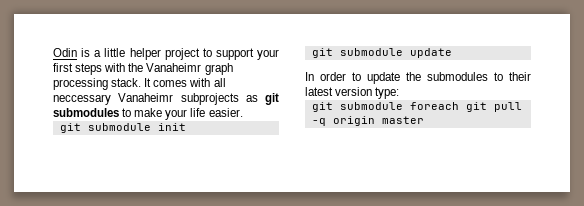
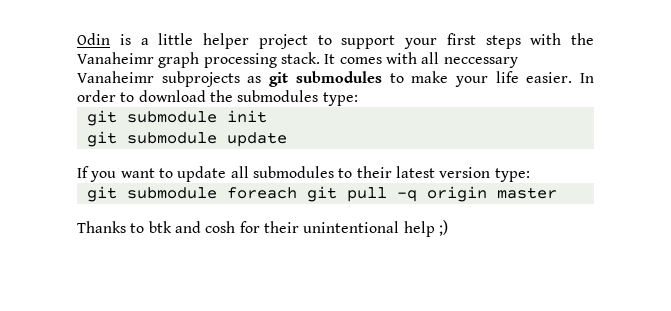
+ In order to download the submodules type:
- In order to update the submodules to their latest version type:
+ If you want to update all submodules to their latest version type:
+ Thanks to btk and cosh for their unintentional help ;)

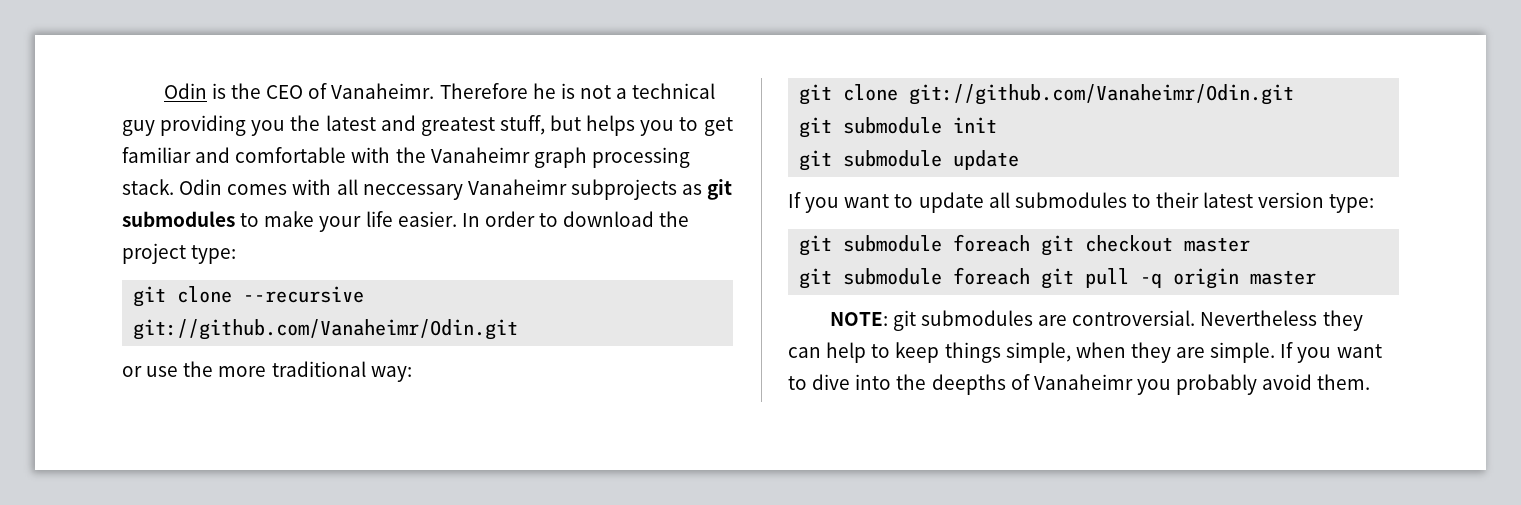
- Odin is a little helper project to support your first steps with the Vanaheimr graph processing stack.
+ Odin is the CEO of Vanaheimr. Therefore he is not a technical guy providing you the latest and greatest stuff, but helps you to get familiar and comfortable with the Vanaheimr graph processing stack.
- It comes with all neccessary Vanaheimr subprojects as git submodules to make your life easier.
+ Odin comes with all neccessary Vanaheimr subprojects as git submodules to make your life easier.
- In order to download the submodules type:
+ In order to download the project type:
+ git clone --recursive git://github.com/Vanaheimr/Odin.git
+ or use the more traditional way:
+ git clone git://github.com/Vanaheimr/Odin.git
+ git submodule foreach git checkout master
- Thanks to btk and cosh for their unintentional help ;)
+ NOTE: git submodules are controversial. Nevertheless they can help to keep things simple, when they are simple. If you want to dive into the deepths of Vanaheimr you probably avoid them.

